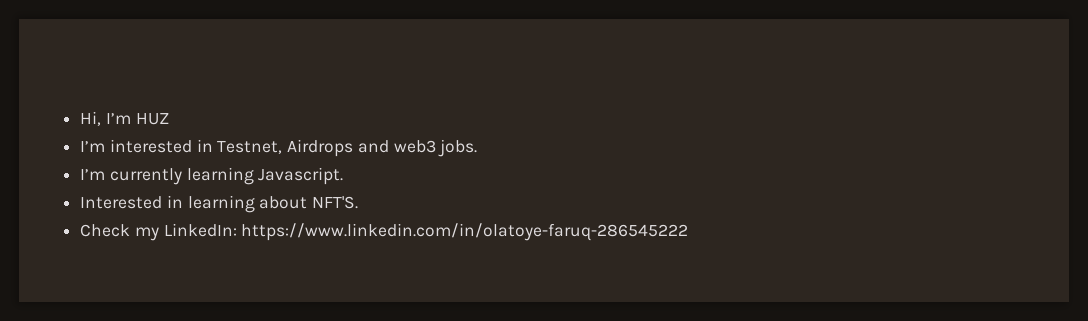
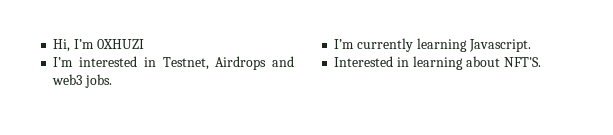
- Hi, I’m HUZ
+ Hi, I’m 0XHUZI
- Check my LinkedIn: https://www.linkedin.com/in/olatoye-faruq-286545222

